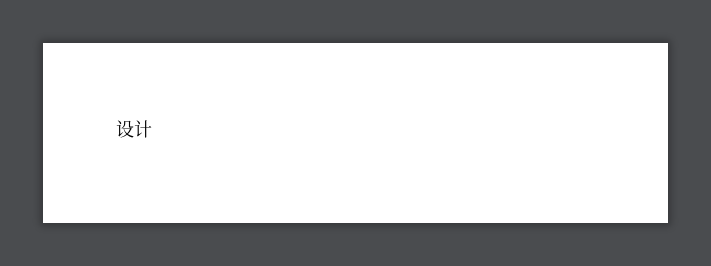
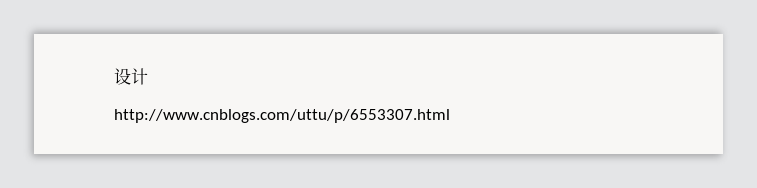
+ http://www.cnblogs.com/uttu/p/6553307.html

